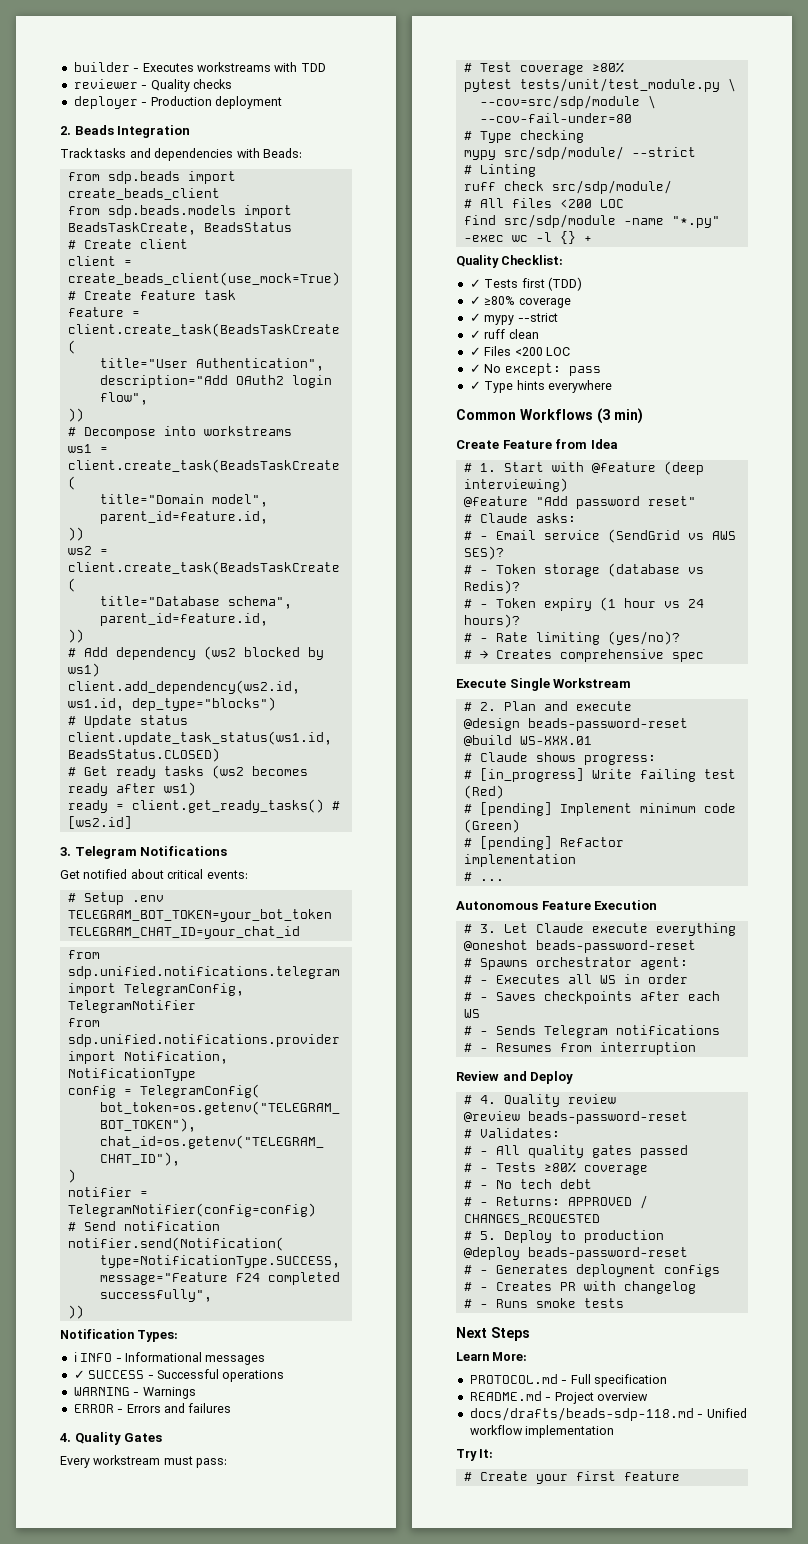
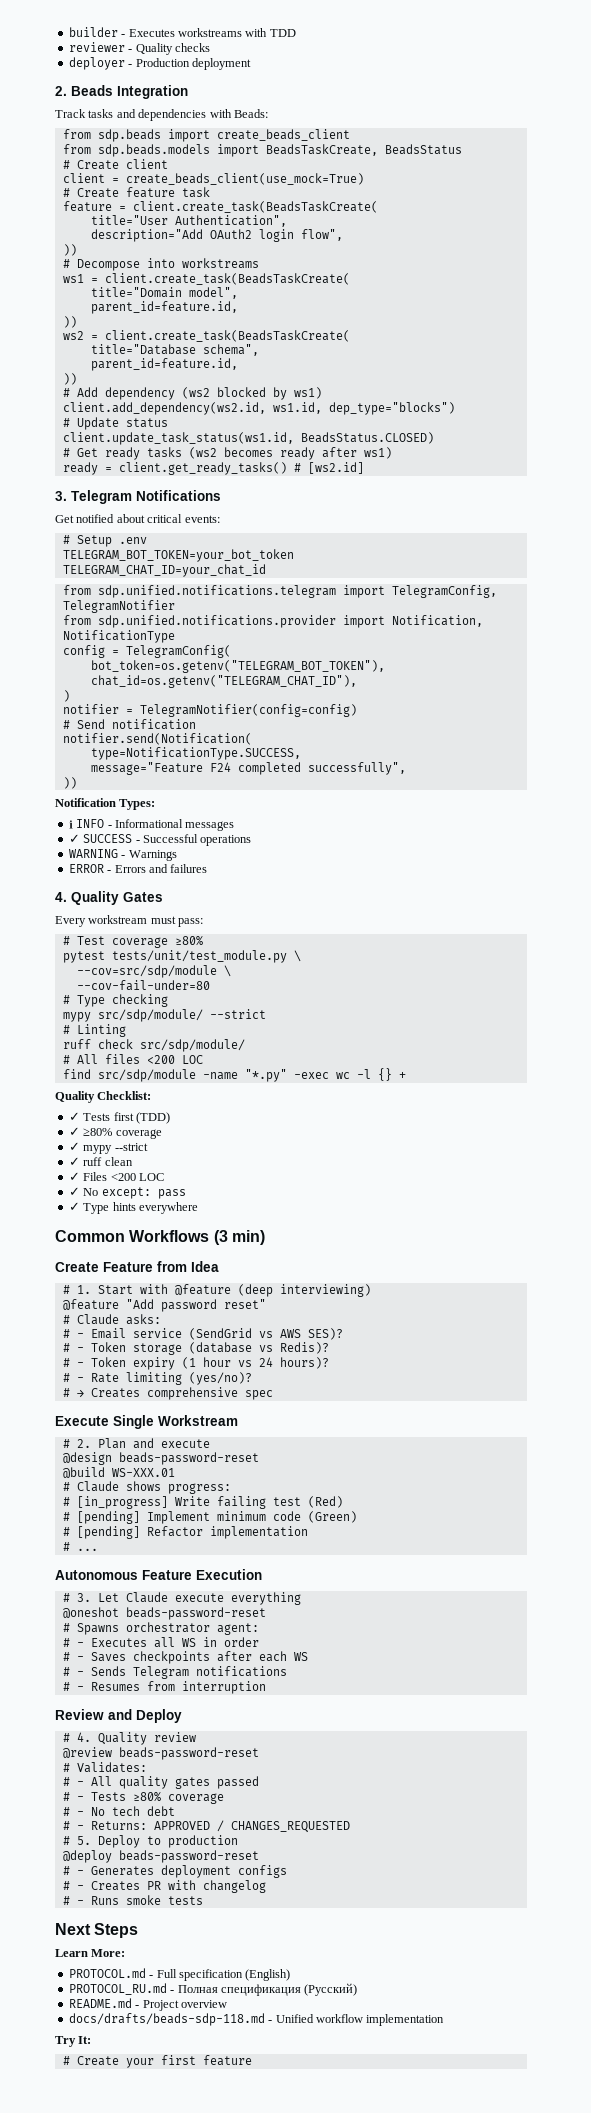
- PROTOCOL.md - Full specification
+ PROTOCOL.md - Full specification (English)
+ PROTOCOL_RU.md - Полная спецификация (Русский)

